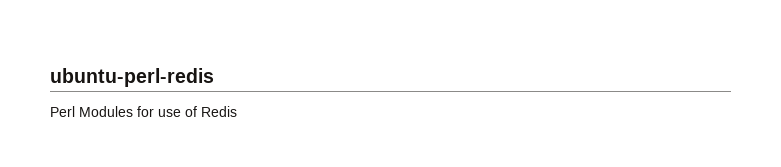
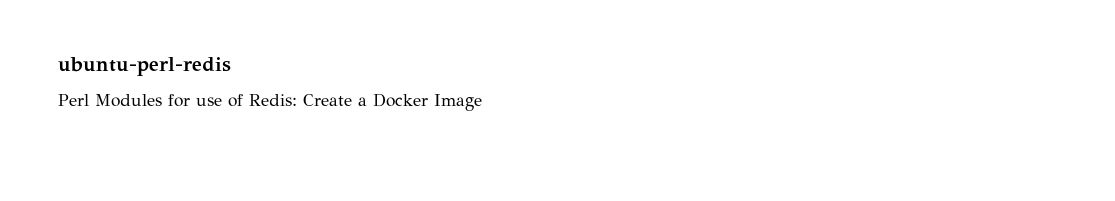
- Perl Modules for use of Redis
+ Perl Modules for use of Redis: Create a Docker Image

